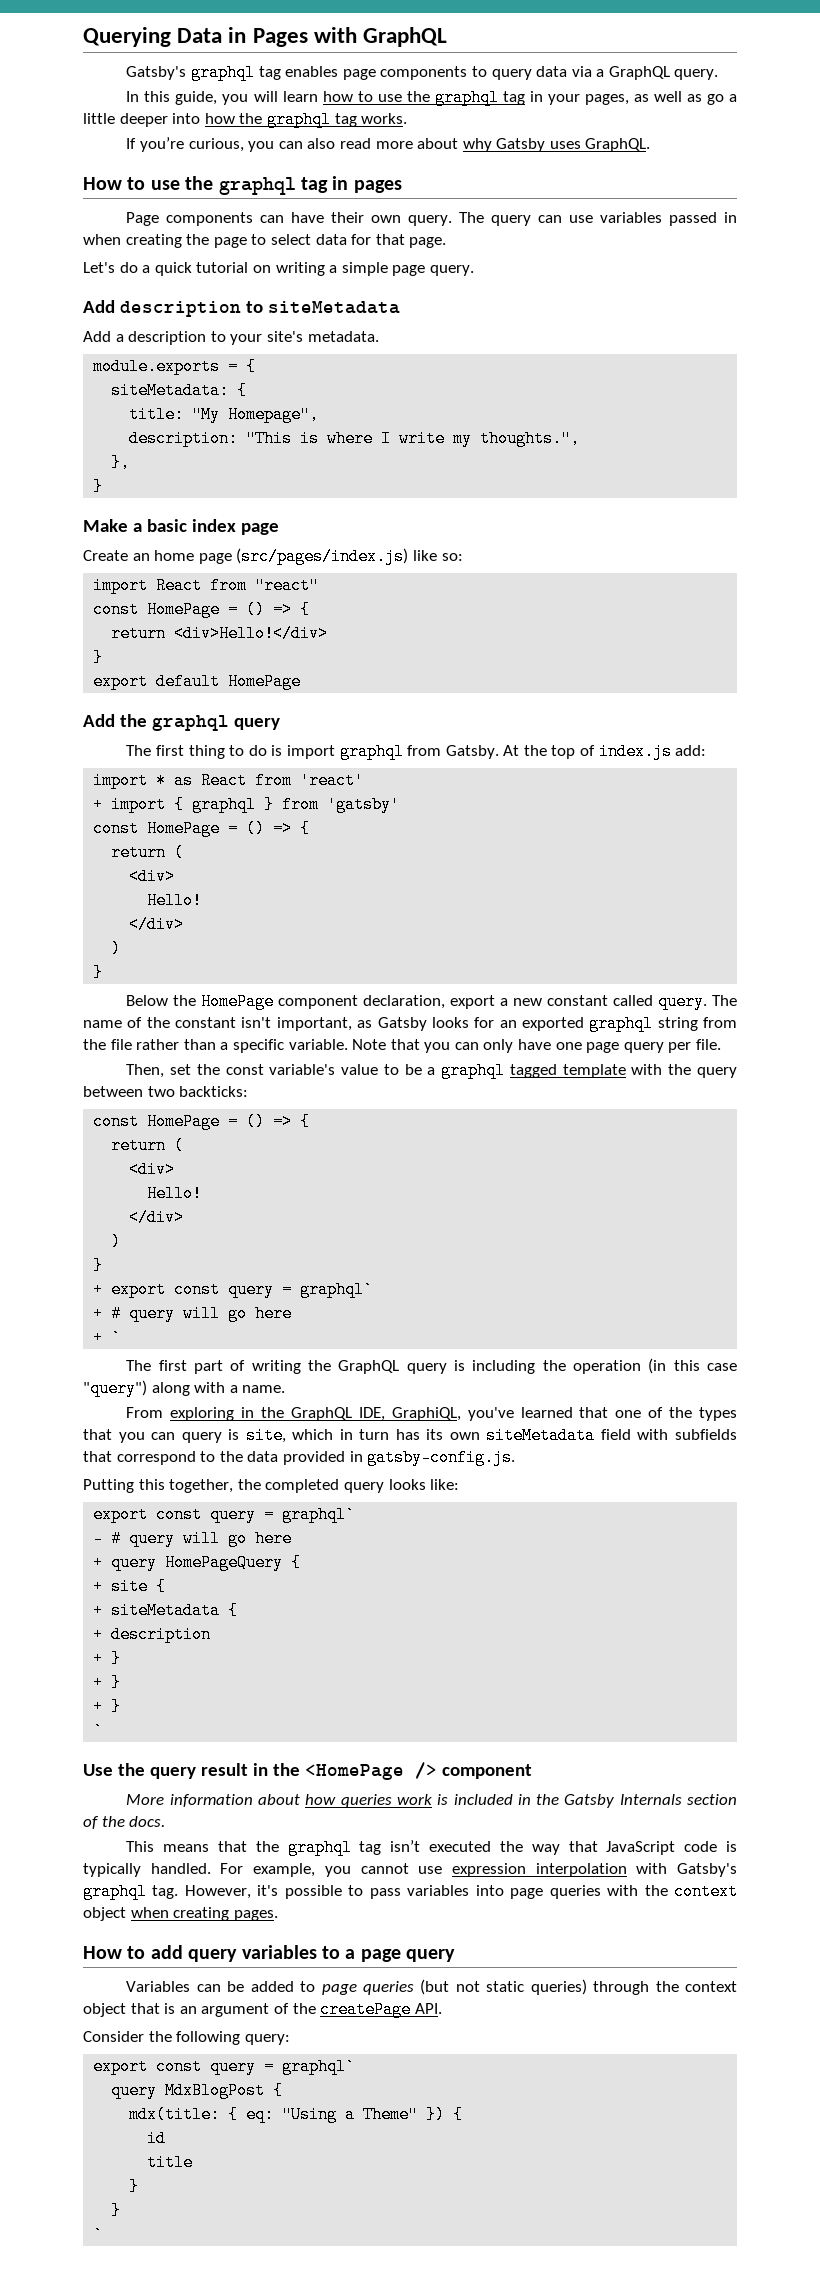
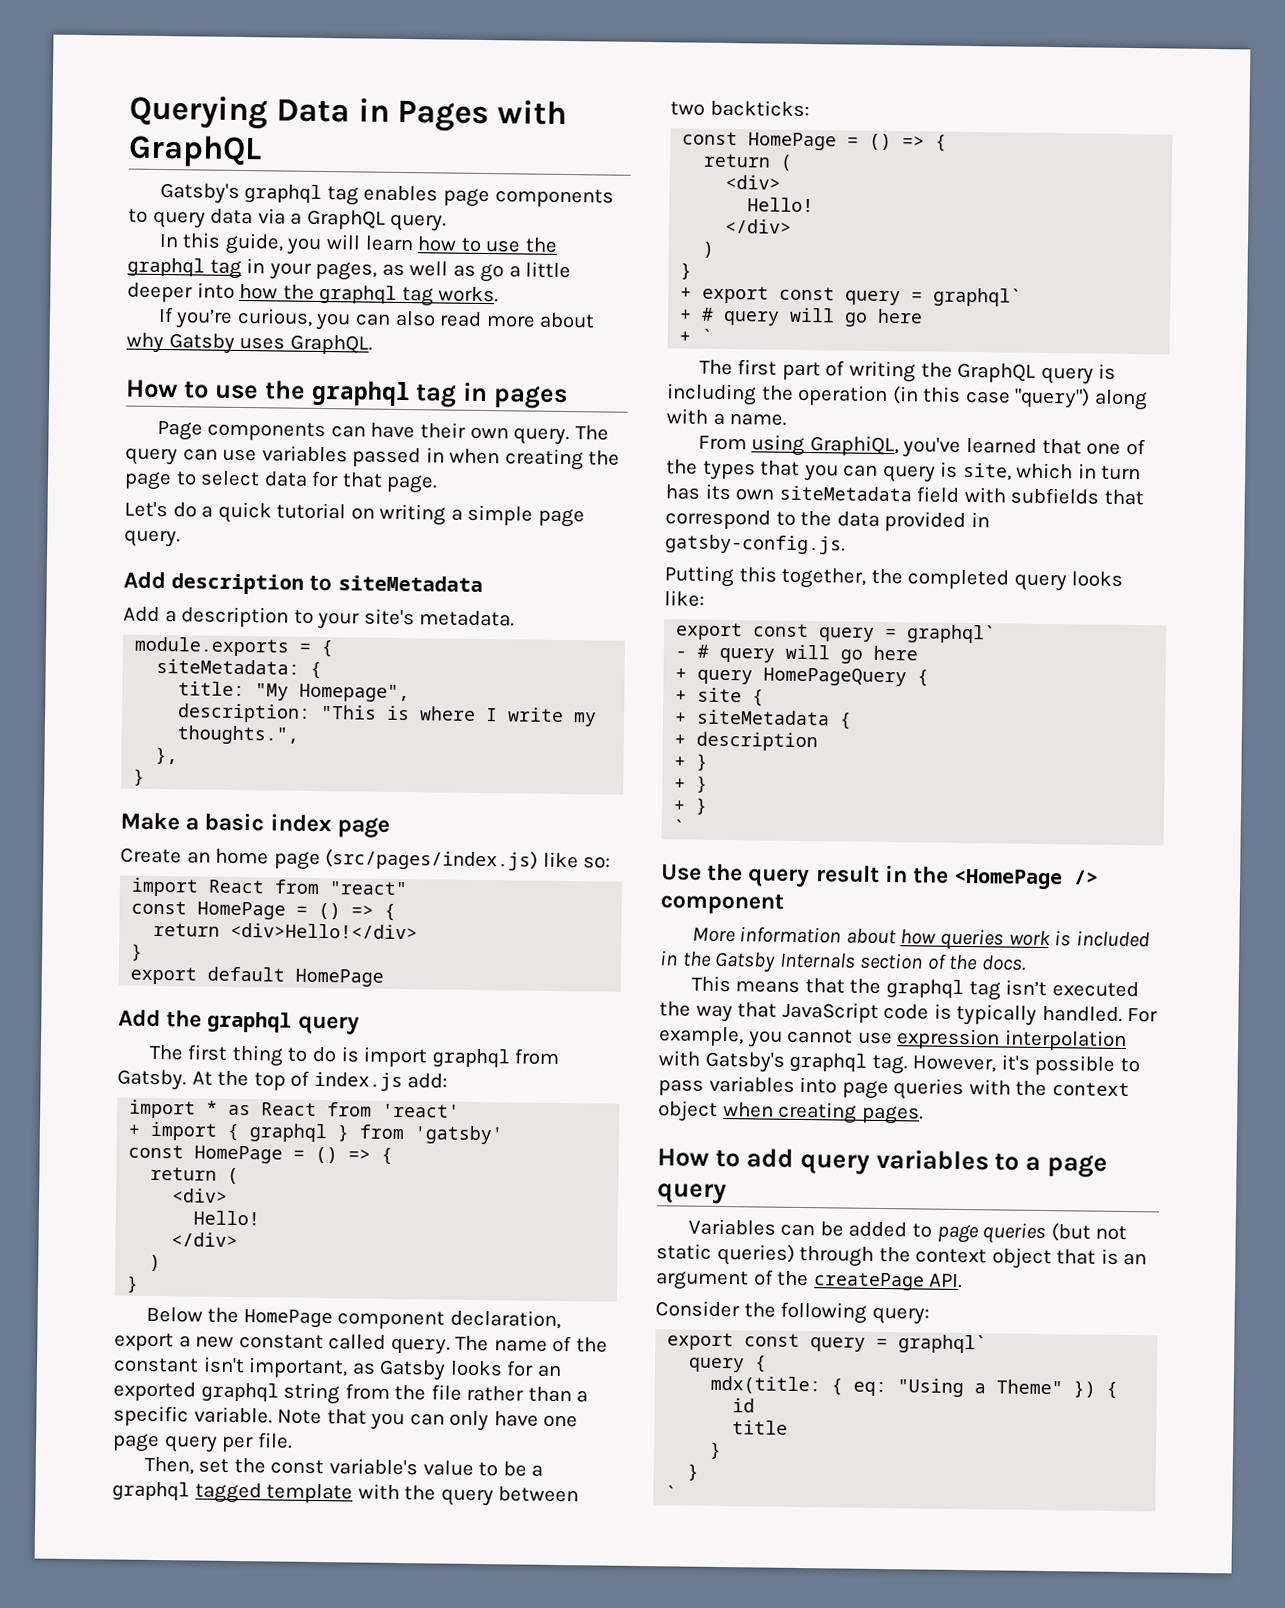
- From exploring in the GraphQL IDE, GraphiQL, you've learned that one of the types that you can query is site, which in turn has its own siteMetadata field with subfields that correspond to the data provided in gatsby-config.js.
+ From using GraphiQL, you've learned that one of the types that you can query is site, which in turn has its own siteMetadata field with subfields that correspond to the data provided in gatsby-config.js.
- query MdxBlogPost {
+ query {

